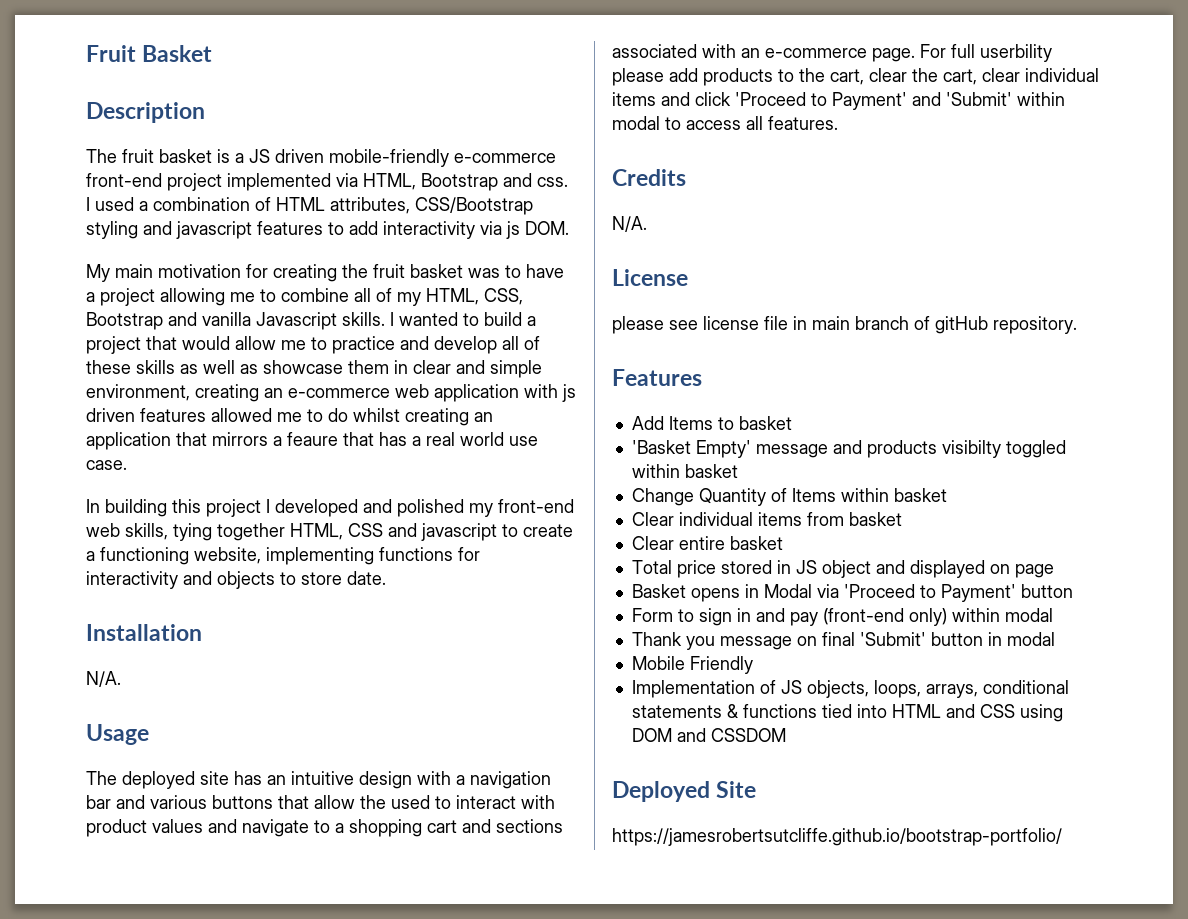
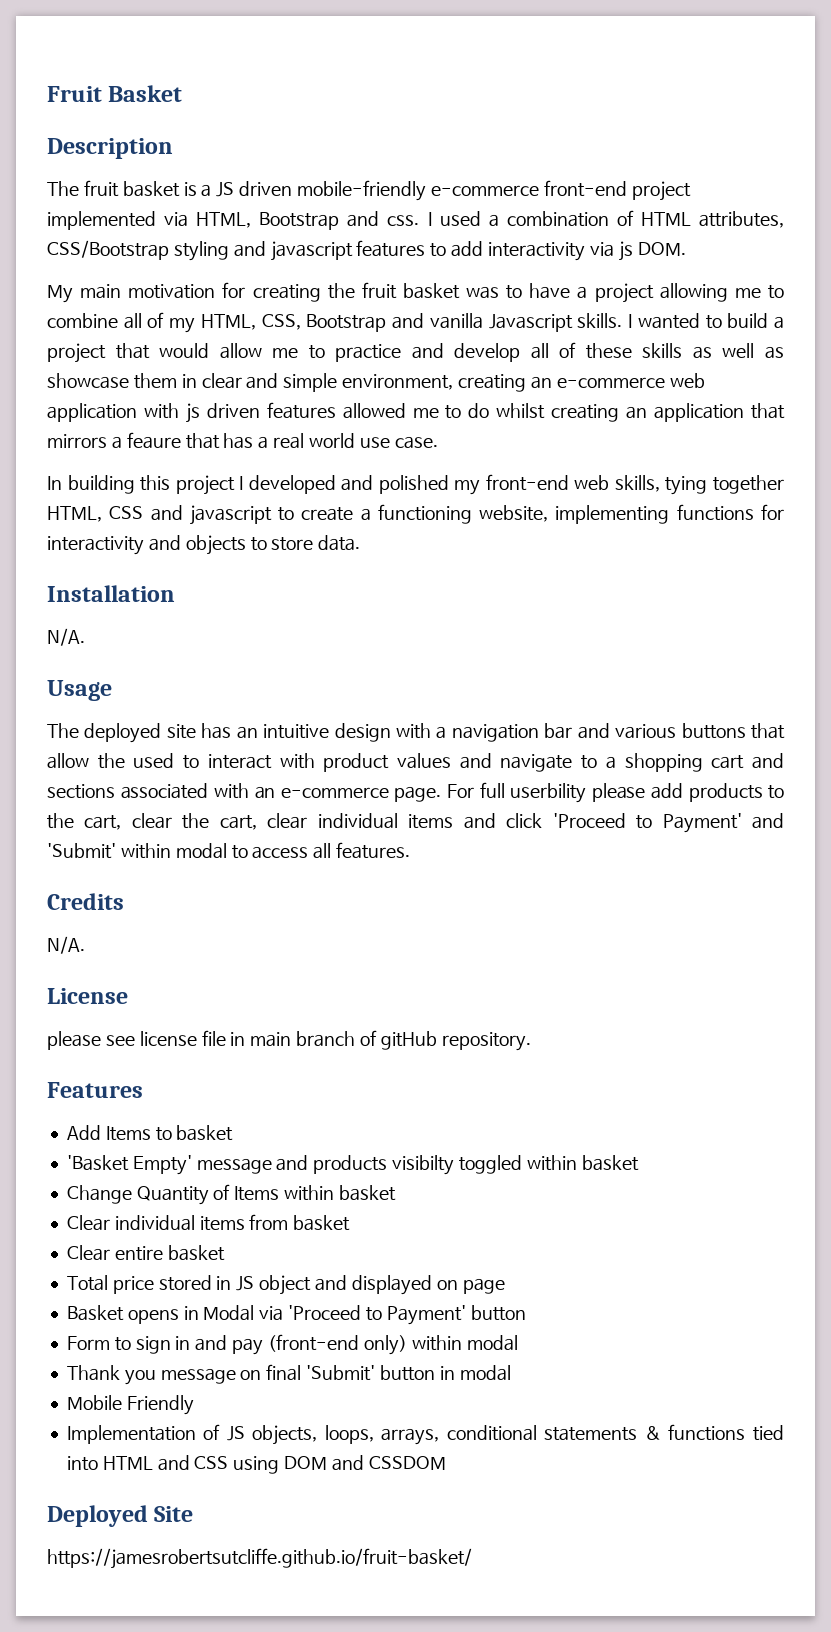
- In building this project I developed and polished my front-end web skills, tying together HTML, CSS and javascript to create a functioning website, implementing functions for interactivity and objects to store date.
+ In building this project I developed and polished my front-end web skills, tying together HTML, CSS and javascript to create a functioning website, implementing functions for interactivity and objects to store data.
- https://jamesrobertsutcliffe.github.io/bootstrap-portfolio/
+ https://jamesrobertsutcliffe.github.io/fruit-basket/

